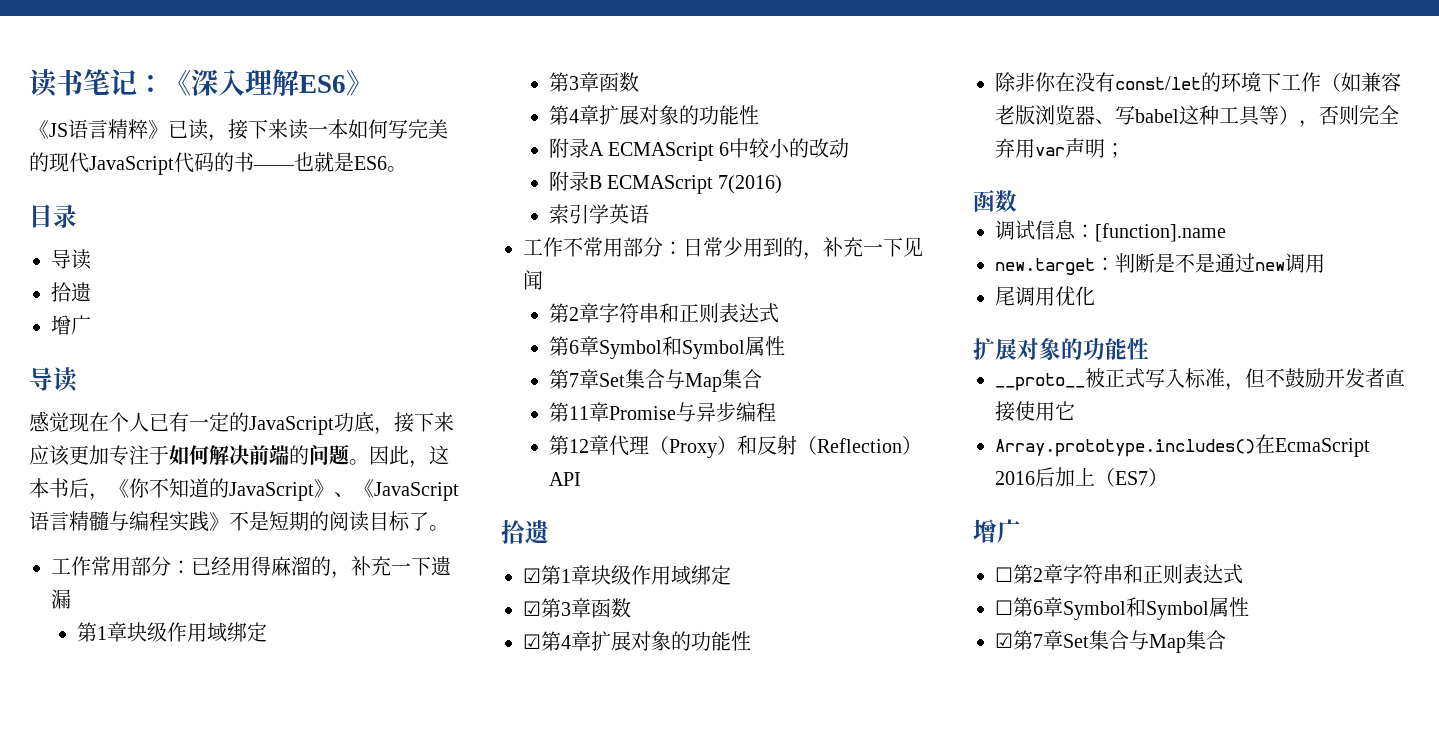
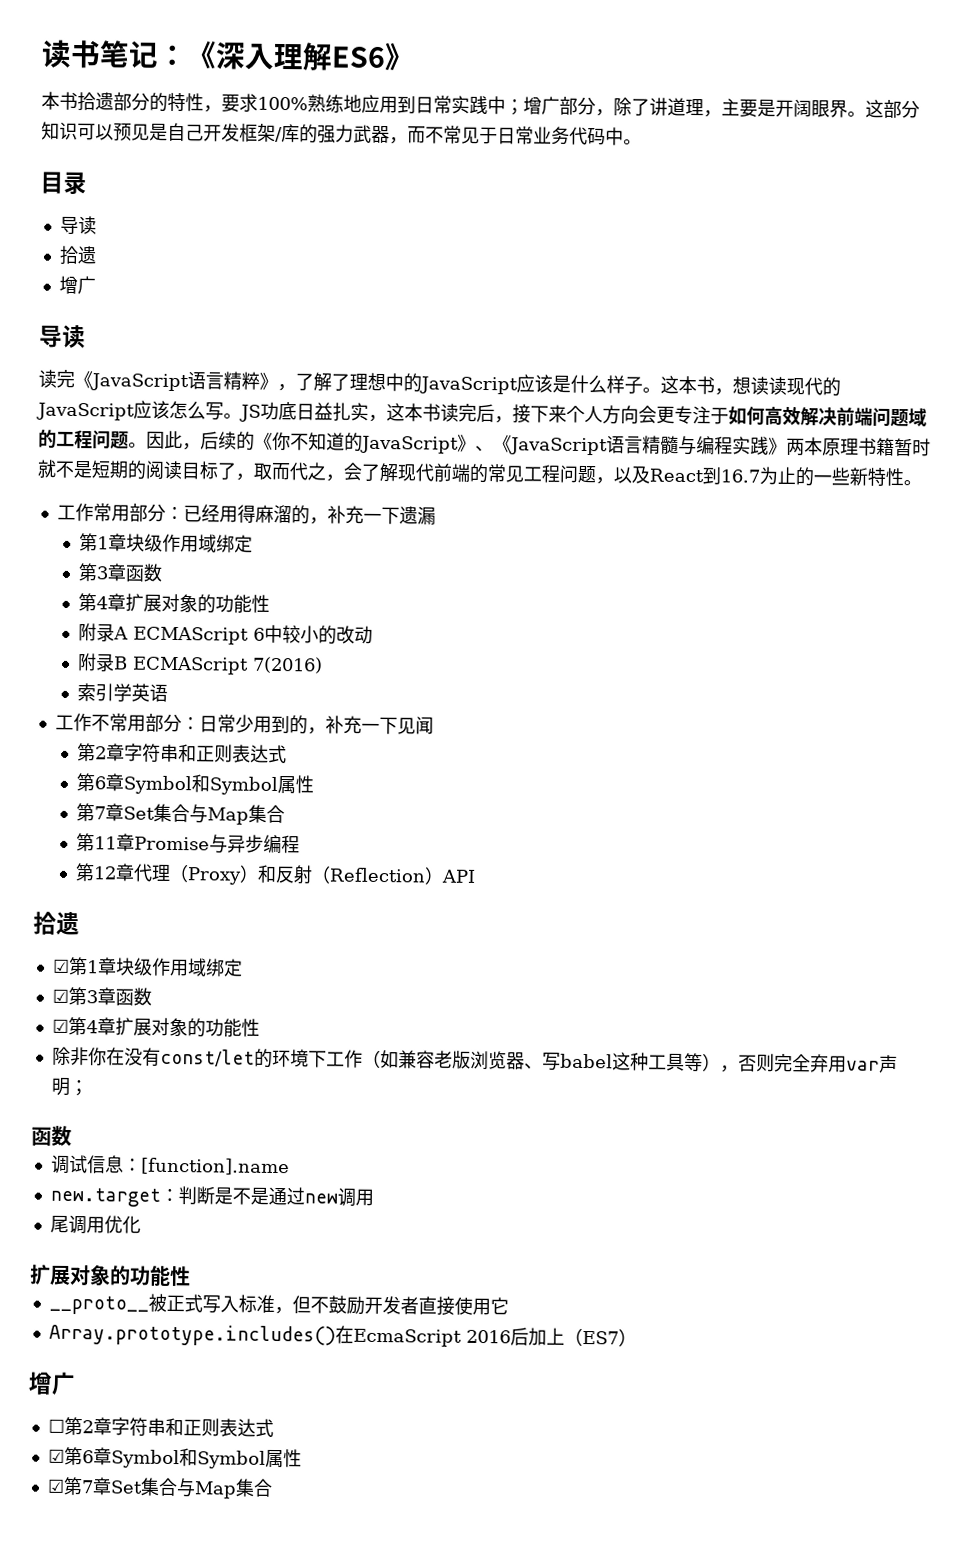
- 《JS语言精粹》已读，接下来读一本如何写完美的现代JavaScript代码的书——也就是ES6。
+ 本书拾遗部分的特性，要求100%熟练地应用到日常实践中；增广部分，除了讲道理，主要是开阔眼界。这部分知识可以预见是自己开发框架/库的强力武器，而不常见于日常业务代码中。
- 感觉现在个人已有一定的JavaScript功底，接下来应该更加专注于如何解决前端的问题。
+ 读完《JavaScript语言精粹》，了解了理想中的JavaScript应该是什么样子。这本书，想读读现代的JavaScript应该怎么写。JS功底日益扎实，这本书读完后，接下来个人方向会更专注于如何高效解决前端问题域的工程问题。
- 因此，这本书后，《你不知道的JavaScript》、《JavaScript语言精髓与编程实践》不是短期的阅读目标了。
+ 因此，后续的《你不知道的JavaScript》、《JavaScript语言精髓与编程实践》两本原理书籍暂时就不是短期的阅读目标了，取而代之，会了解现代前端的常见工程问题，以及React到16.7为止的一些新特性。
- ☐第6章Symbol和Symbol属性
+ ☑第6章Symbol和Symbol属性

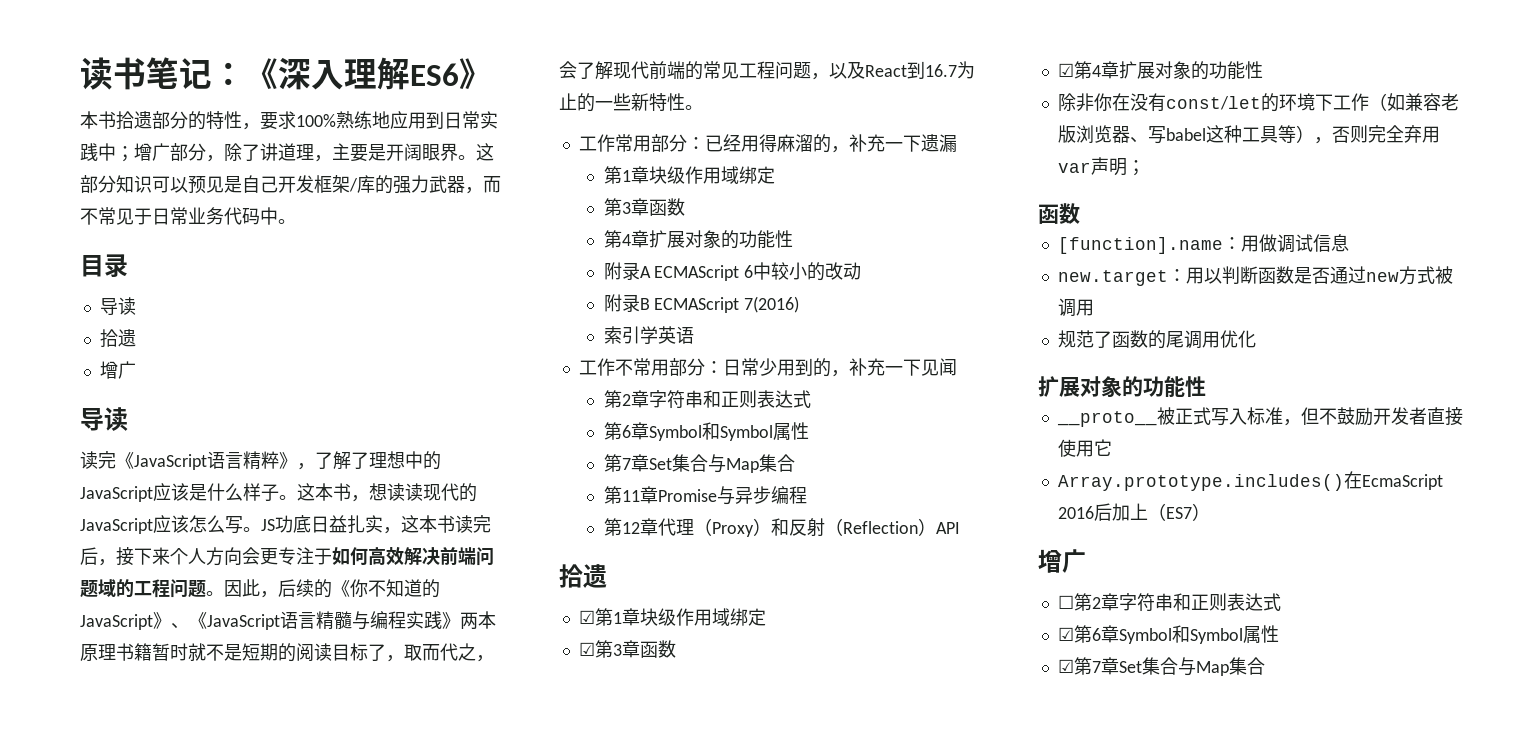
- 调试信息：[function].name
+ [function].name：用做调试信息
- new.target：判断是不是通过new调用
+ new.target：用以判断函数是否通过new方式被调用
- 尾调用优化
+ 规范了函数的尾调用优化

